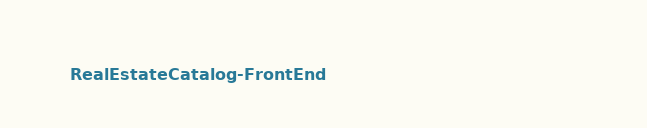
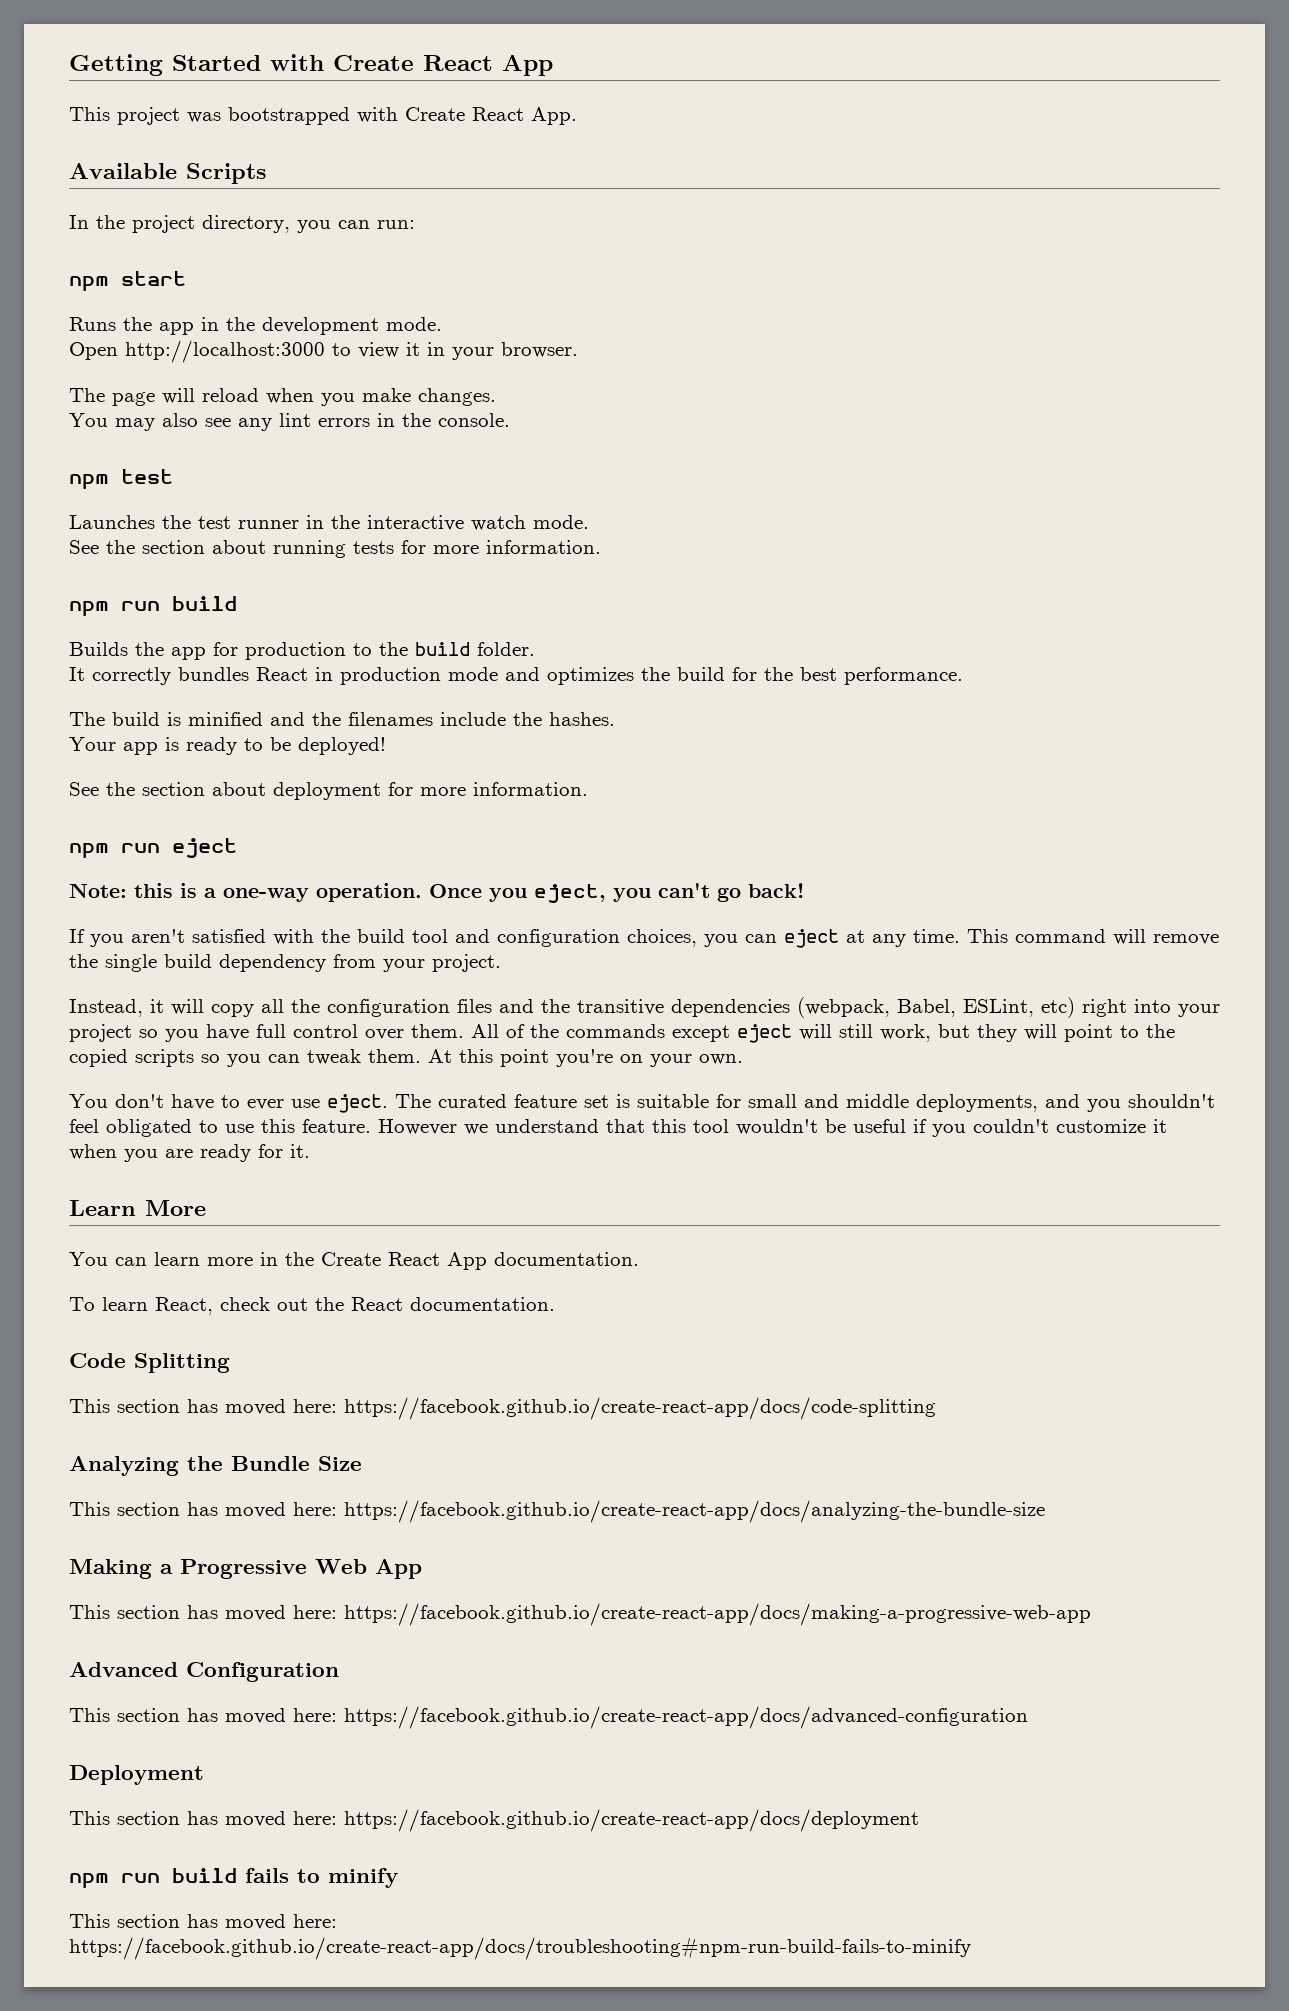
- RealEstateCatalog-FrontEnd
+ Getting Started with Create React App
+ This project was bootstrapped with Create React App.
+ Available Scripts
+ In the project directory, you can run:
+ npm start
+ Runs the app in the development mode.
+ Open http://localhost:3000 to view it in your browser.
+ The page will reload when you make changes.
+ You may also see any lint errors in the console.
+ npm test
+ Launches the test runner in the interactive watch mode.
+ See the section about running tests for more information.
+ npm run build
+ Builds the app for production to the build folder.
+ It correctly bundles React in production mode and optimizes the build for the best performance.
+ The build is minified and the filenames include the hashes.
+ Your app is ready to be deployed!
+ See the section about deployment for more information.
+ npm run eject
+ Note: this is a one-way operation. Once you eject, you can't go back!
+ If you aren't satisfied with the build tool and configuration choices, you can eject at any time. This command will remove the single build dependency from your project.
+ Instead, it will copy all the configuration files and the transitive dependencies (webpack, Babel, ESLint, etc) right into your project so you have full control over them. All of the commands except eject will still work, but they will point to the copied scripts so you can tweak them. At this point you're on your own.
+ You don't have to ever use eject. The curated feature set is suitable for small and middle deployments, and you shouldn't feel obligated to use this feature. However we understand that this tool wouldn't be useful if you couldn't customize it when you are ready for it.
+ Learn More
+ You can learn more in the Create React App documentation.
+ To learn React, check out the React documentation.
+ Code Splitting
+ This section has moved here: https://facebook.github.io/create-react-app/docs/code-splitting
+ Analyzing the Bundle Size
+ This section has moved here: https://facebook.github.io/create-react-app/docs/analyzing-the-bundle-size
+ Making a Progressive Web App
+ This section has moved here: https://facebook.github.io/create-react-app/docs/making-a-progressive-web-app
+ Advanced Configuration
+ This section has moved here: https://facebook.github.io/create-react-app/docs/advanced-configuration
+ Deployment
+ This section has moved here: https://facebook.github.io/create-react-app/docs/deployment
+ npm run build fails to minify
+ This section has moved here: https://facebook.github.io/create-react-app/docs/troubleshooting#npm-run-build-fails-to-minify

